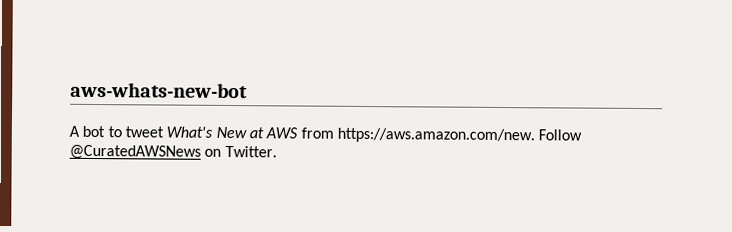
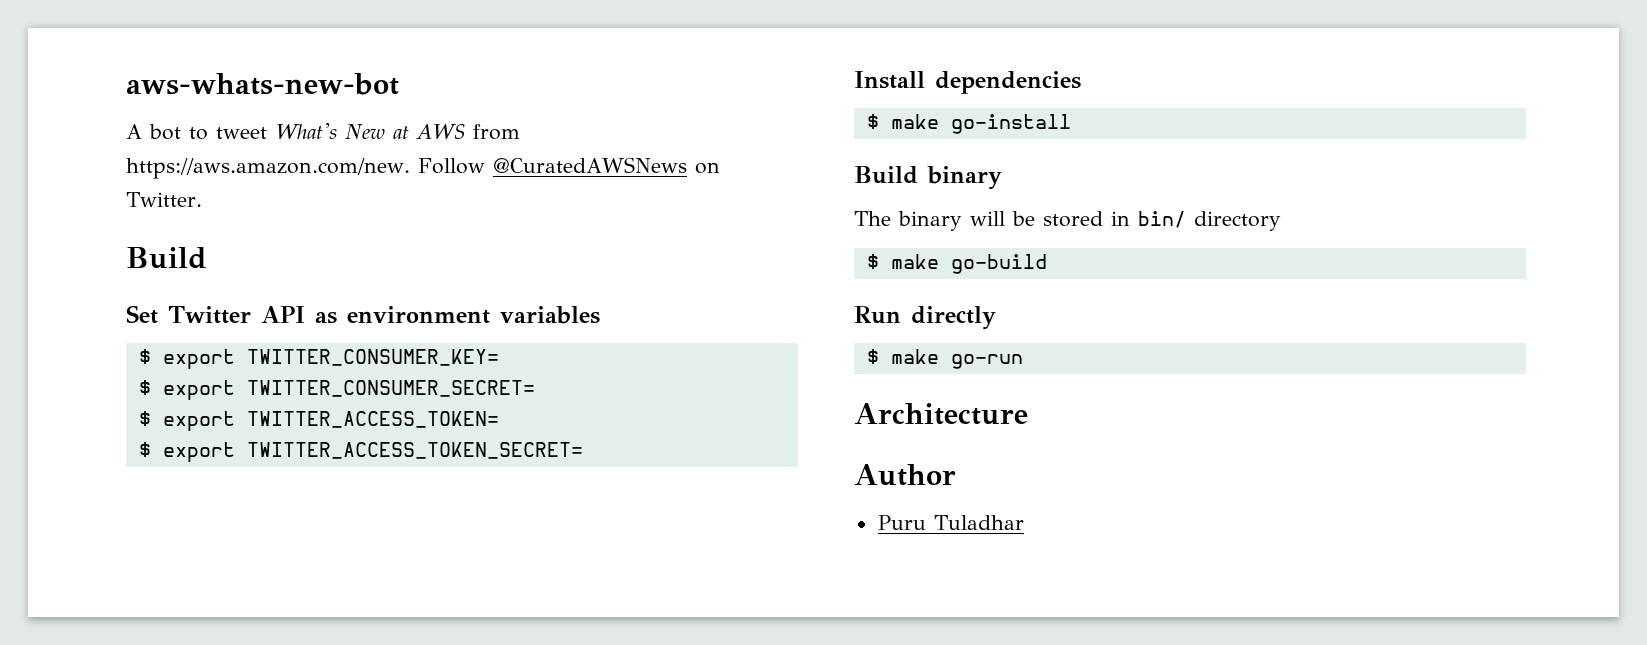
  A bot to tweet What's New at AWS from https://aws.amazon.com/new. Follow @CuratedAWSNews on Twitter.
+ Build
+ Set Twitter API as environment variables
+ $ export TWITTER_CONSUMER_KEY=
+ $ export TWITTER_CONSUMER_SECRET=
+ $ export TWITTER_ACCESS_TOKEN=
+ $ export TWITTER_ACCESS_TOKEN_SECRET=
+ Install dependencies
+ $ make go-install
+ Build binary
+ The binary will be stored in bin/ directory
+ $ make go-build
+ Run directly
+ $ make go-run
+ Architecture
+ Author
+ Puru Tuladhar

